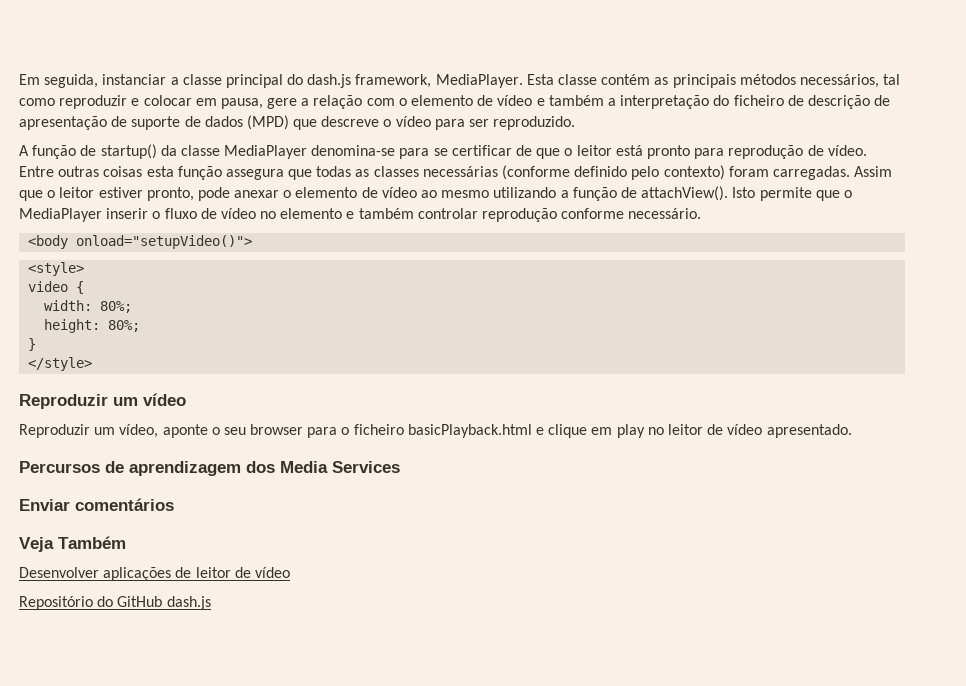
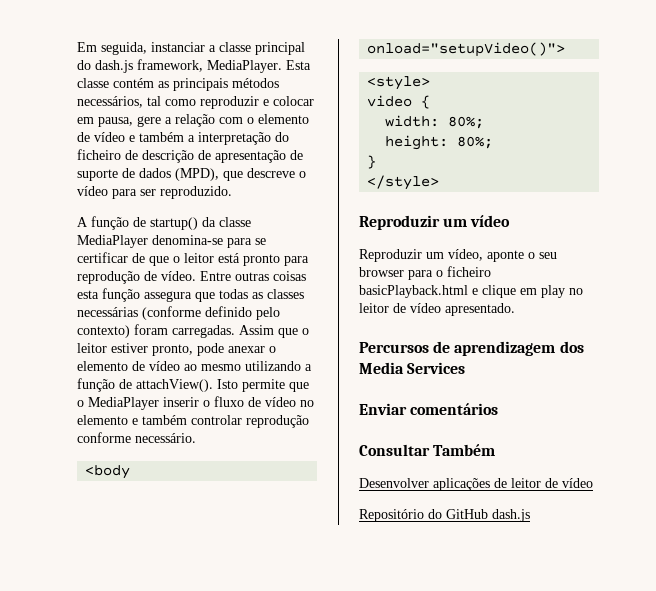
- Esta classe contém as principais métodos necessários, tal como reproduzir e colocar em pausa, gere a relação com o elemento de vídeo e também a interpretação do ficheiro de descrição de apresentação de suporte de dados (MPD) que descreve o vídeo para ser reproduzido.
+ Esta classe contém as principais métodos necessários, tal como reproduzir e colocar em pausa, gere a relação com o elemento de vídeo e também a interpretação do ficheiro de descrição de apresentação de suporte de dados (MPD), que descreve o vídeo para ser reproduzido.
- Veja Também
+ Consultar Também

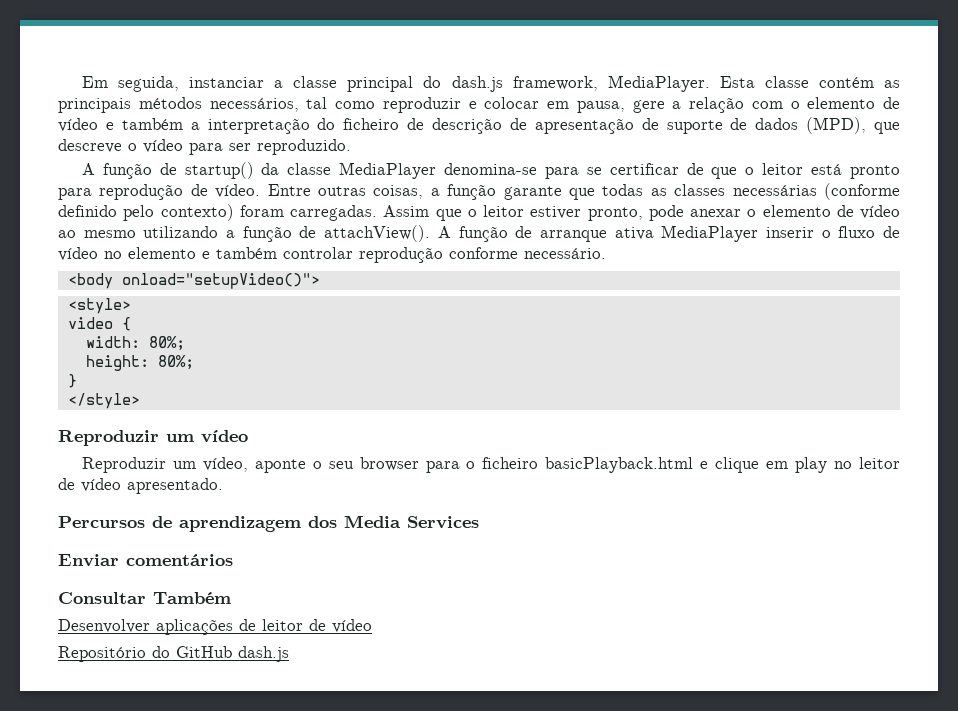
- Entre outras coisas esta função assegura que todas as classes necessárias (conforme definido pelo contexto) foram carregadas.
+ Entre outras coisas, a função garante que todas as classes necessárias (conforme definido pelo contexto) foram carregadas.
- Isto permite que o MediaPlayer inserir o fluxo de vídeo no elemento e também controlar reprodução conforme necessário.
+ A função de arranque ativa MediaPlayer inserir o fluxo de vídeo no elemento e também controlar reprodução conforme necessário.

